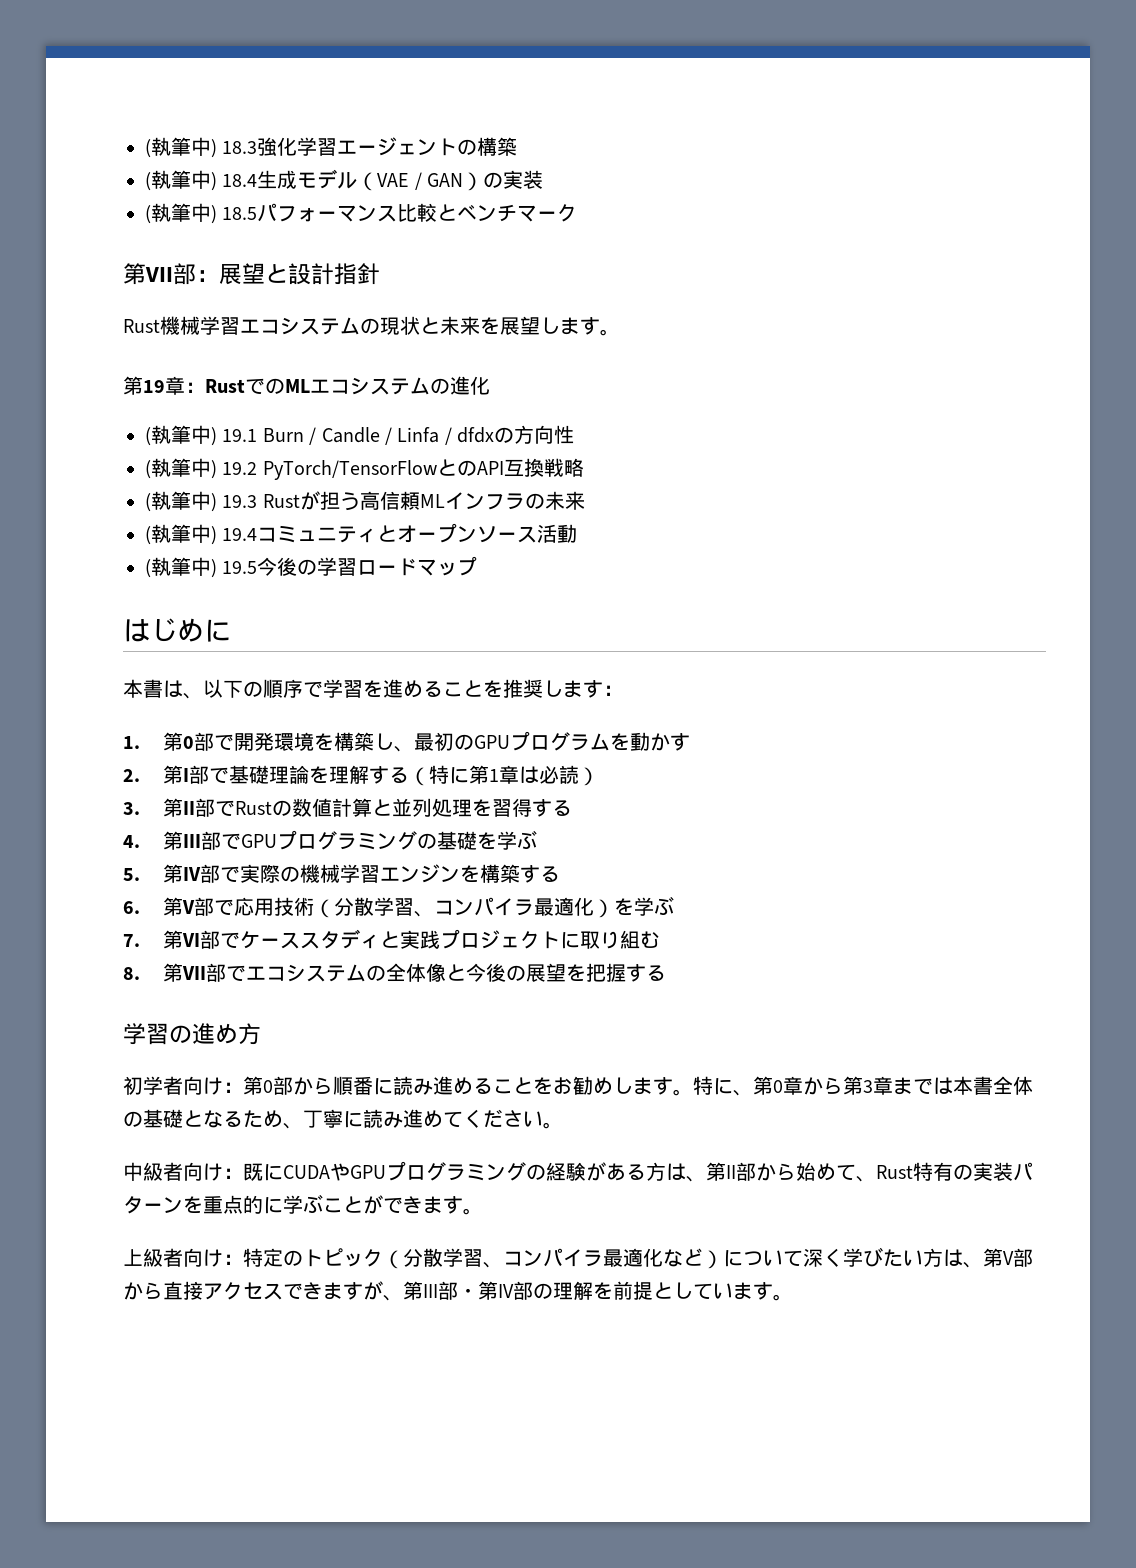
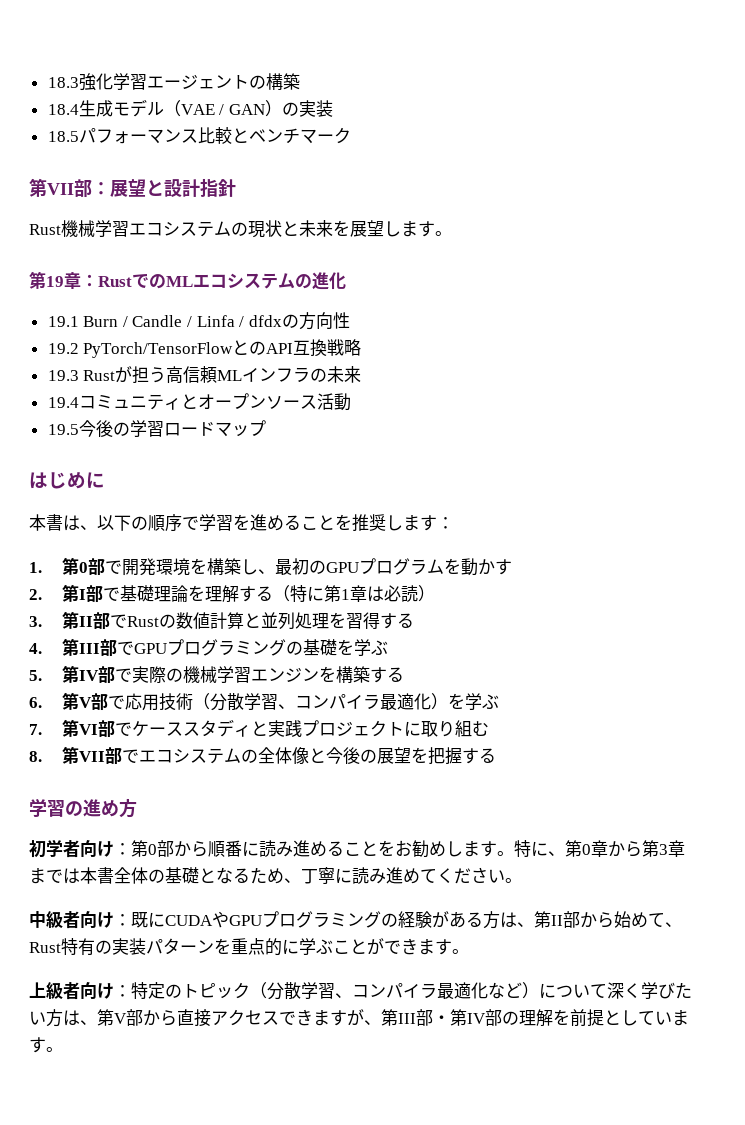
- (執筆中) 18.3強化学習エージェントの構築
+ 18.3強化学習エージェントの構築
- (執筆中) 18.4生成モデル（VAE / GAN）の実装
+ 18.4生成モデル（VAE / GAN）の実装
- (執筆中) 18.5パフォーマンス比較とベンチマーク
+ 18.5パフォーマンス比較とベンチマーク
- (執筆中) 19.1 Burn / Candle / Linfa / dfdxの方向性
+ 19.1 Burn / Candle / Linfa / dfdxの方向性
- (執筆中) 19.2 PyTorch/TensorFlowとのAPI互換戦略
+ 19.2 PyTorch/TensorFlowとのAPI互換戦略
- (執筆中) 19.3 Rustが担う高信頼MLインフラの未来
+ 19.3 Rustが担う高信頼MLインフラの未来
- (執筆中) 19.4コミュニティとオープンソース活動
+ 19.4コミュニティとオープンソース活動
- (執筆中) 19.5今後の学習ロードマップ
+ 19.5今後の学習ロードマップ

